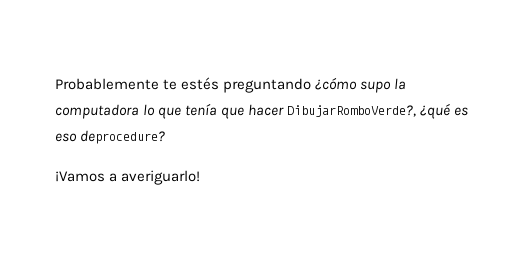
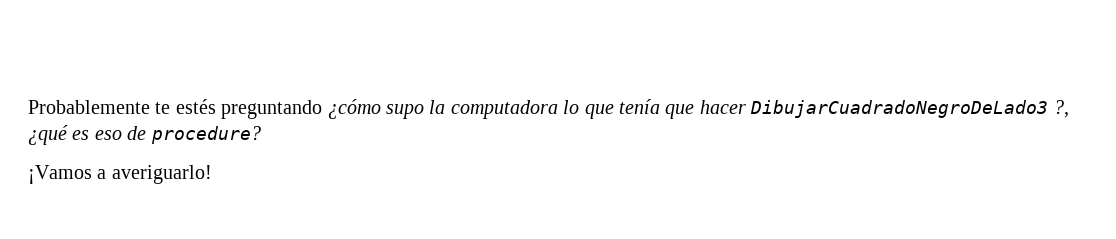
- Probablemente te estés preguntando ¿cómo supo la computadora lo que tenía que hacer DibujarRomboVerde?, ¿qué es eso deprocedure?
+ Probablemente te estés preguntando ¿cómo supo la computadora lo que tenía que hacer DibujarCuadradoNegroDeLado3 ?, ¿qué es eso de procedure?

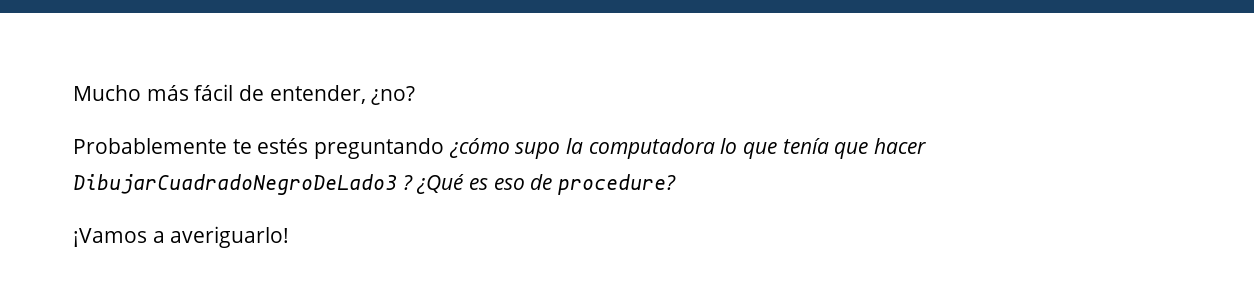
+ Mucho más fácil de entender, ¿no?
- Probablemente te estés preguntando ¿cómo supo la computadora lo que tenía que hacer DibujarCuadradoNegroDeLado3 ?, ¿qué es eso de procedure?
+ Probablemente te estés preguntando ¿cómo supo la computadora lo que tenía que hacer DibujarCuadradoNegroDeLado3 ? ¿Qué es eso de procedure?

